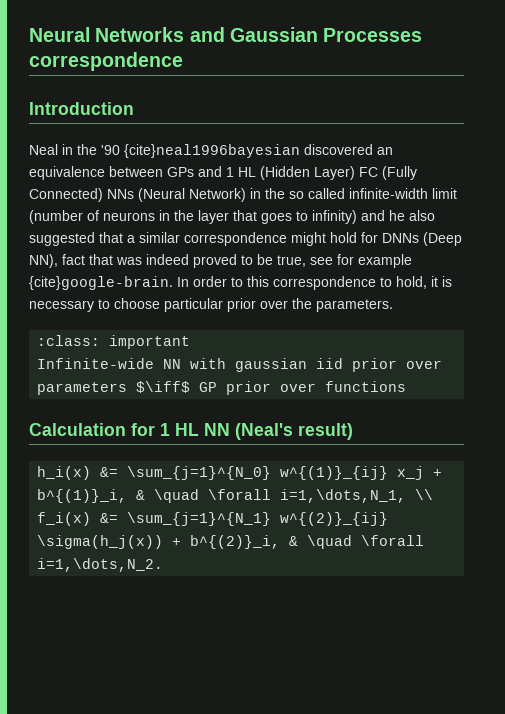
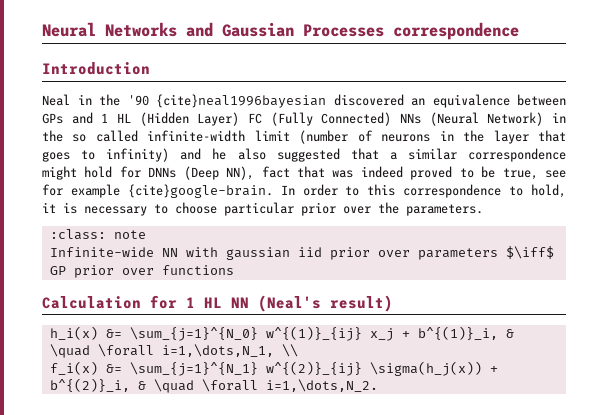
- :class: important
+ :class: note

